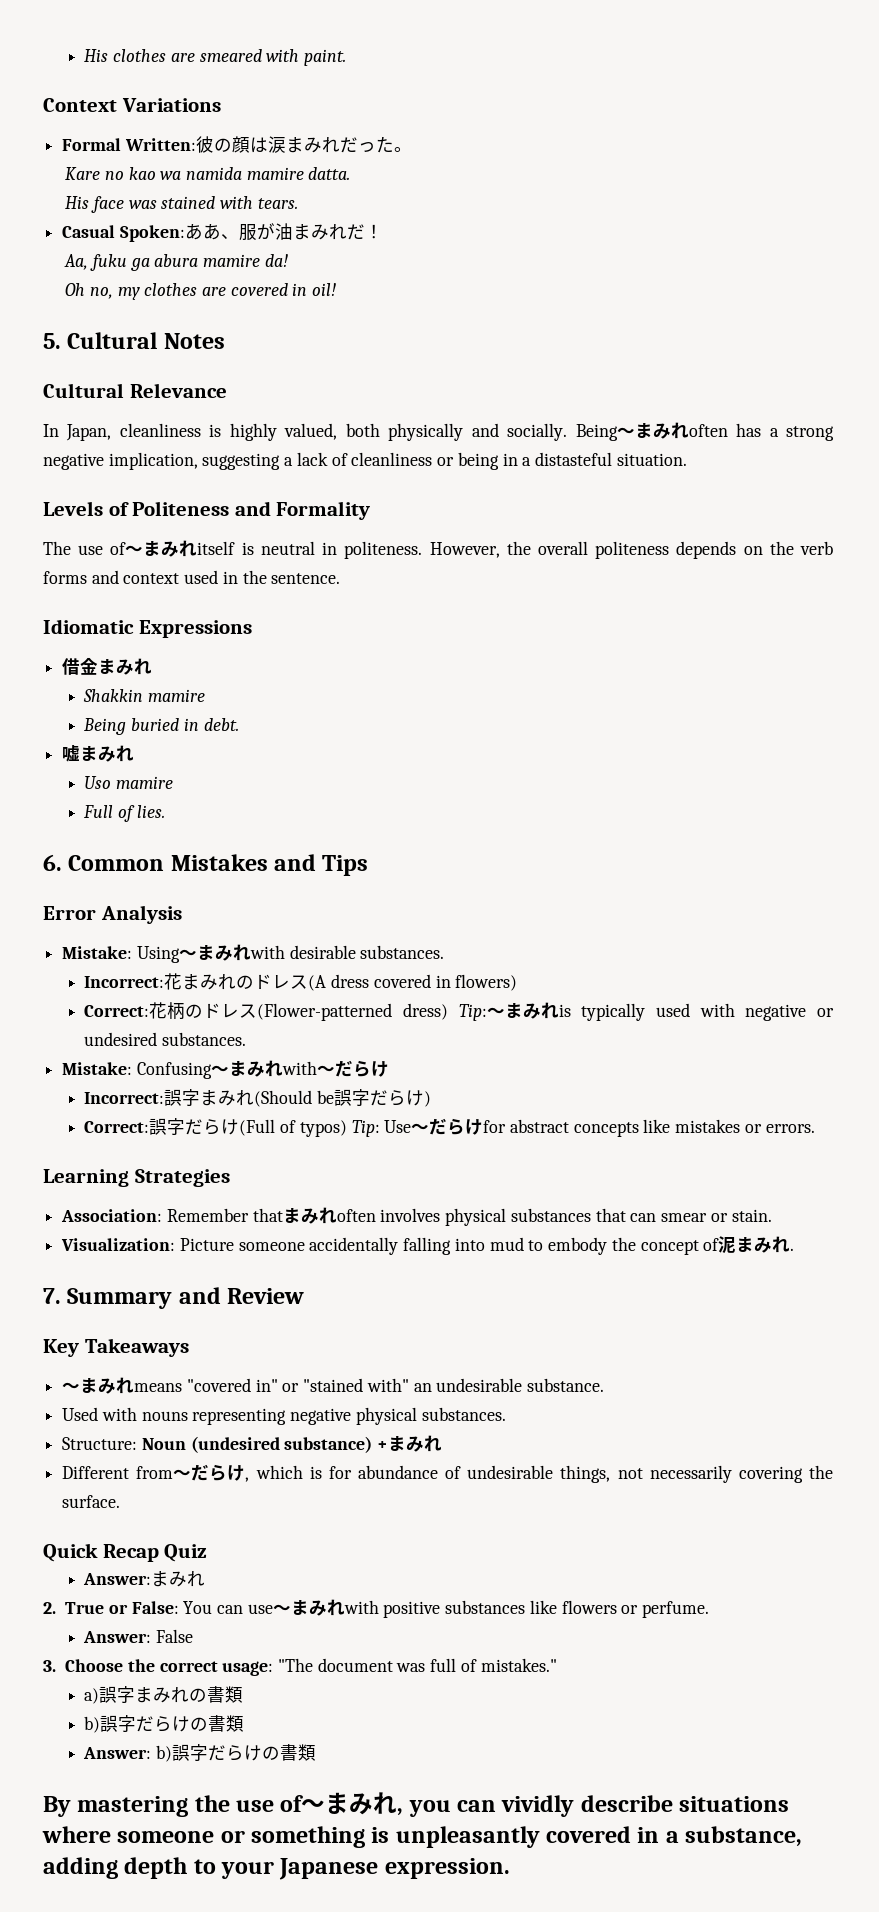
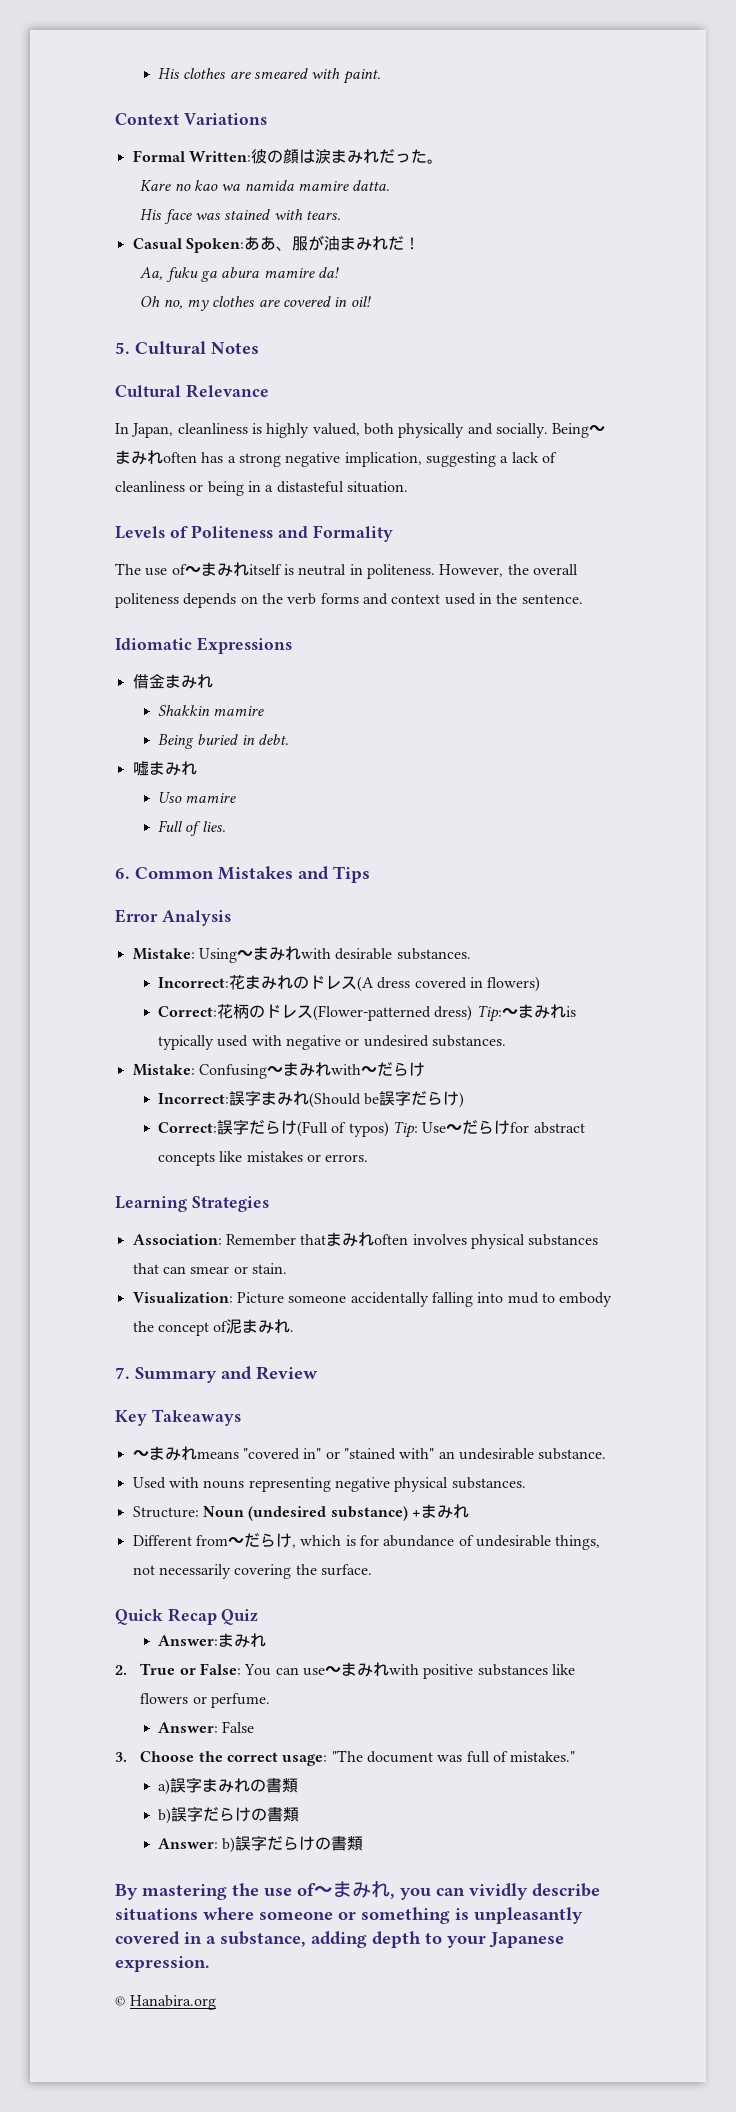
+ © Hanabira.org

